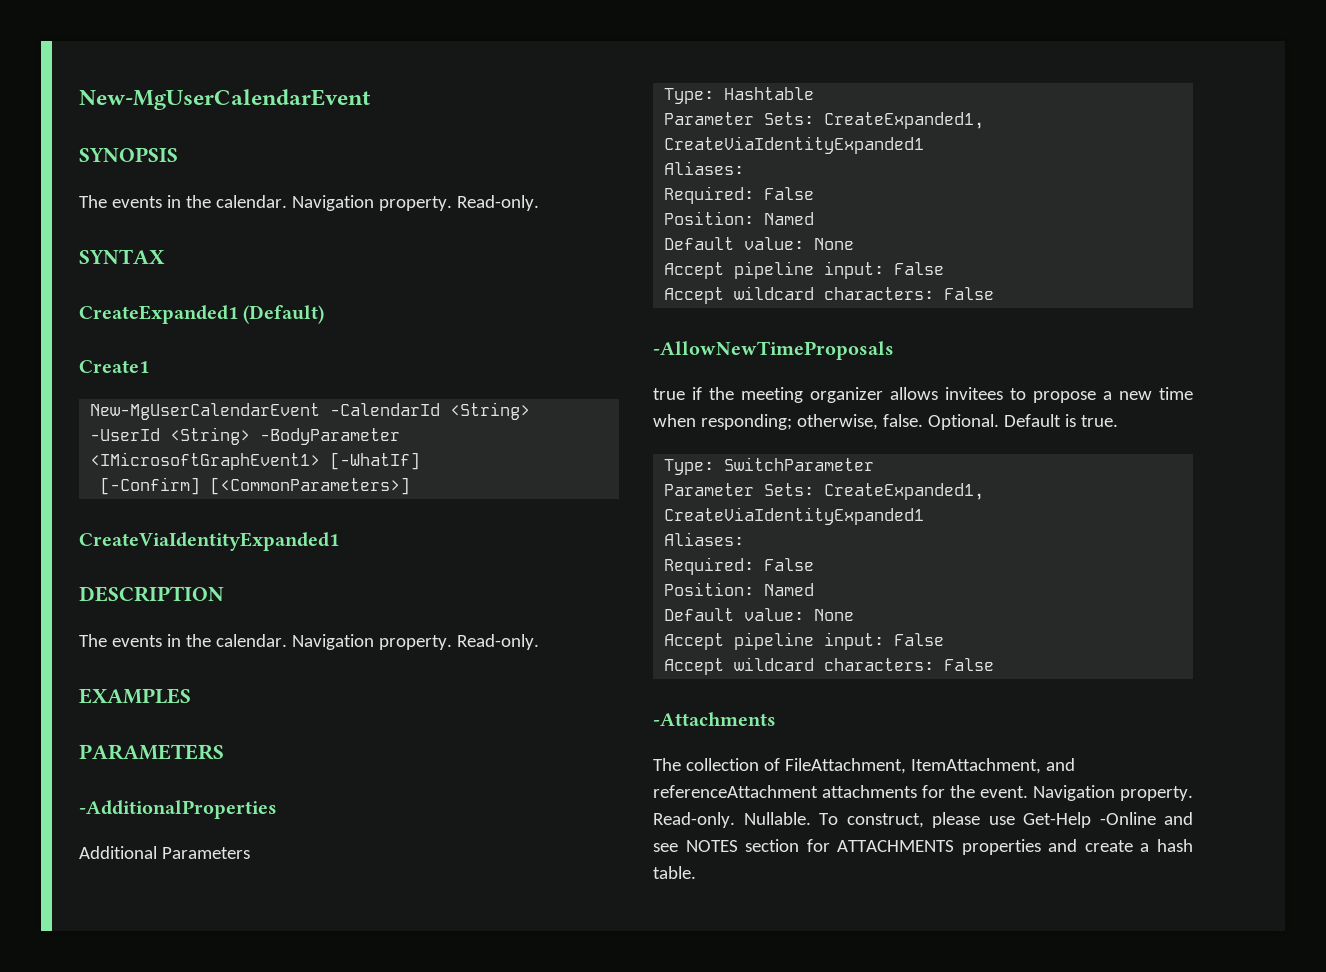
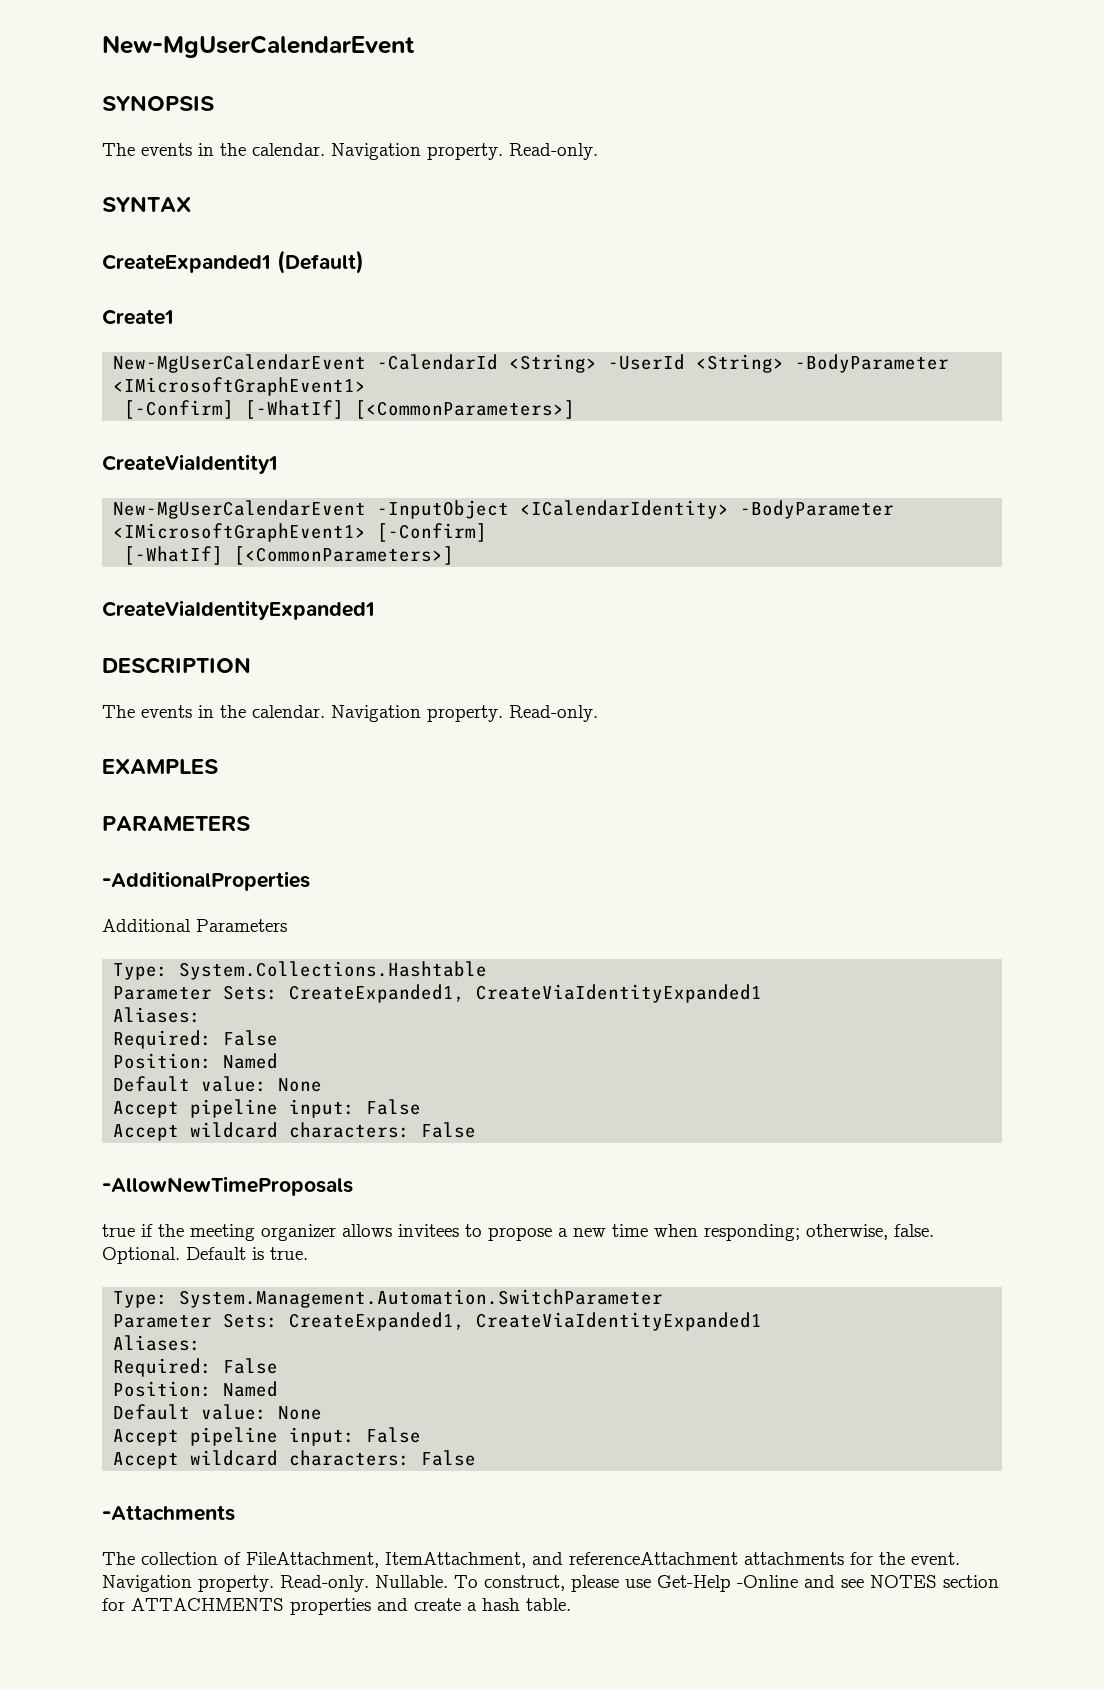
- New-MgUserCalendarEvent -CalendarId <String> -UserId <String> -BodyParameter <IMicrosoftGraphEvent1> [-WhatIf]
- [-Confirm] [<CommonParameters>]
+ New-MgUserCalendarEvent -CalendarId <String> -UserId <String> -BodyParameter <IMicrosoftGraphEvent1>
+ [-Confirm] [-WhatIf] [<CommonParameters>]
+ CreateViaIdentity1
+ New-MgUserCalendarEvent -InputObject <ICalendarIdentity> -BodyParameter <IMicrosoftGraphEvent1> [-Confirm]
+ [-WhatIf] [<CommonParameters>]
- Type: Hashtable
+ Type: System.Collections.Hashtable
- Type: SwitchParameter
+ Type: System.Management.Automation.SwitchParameter

